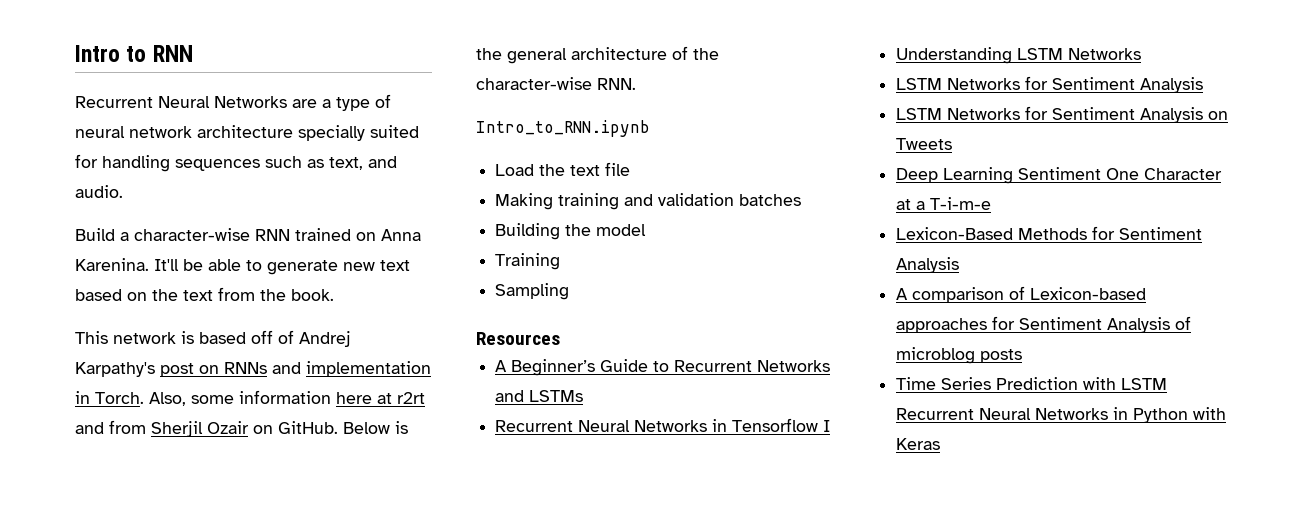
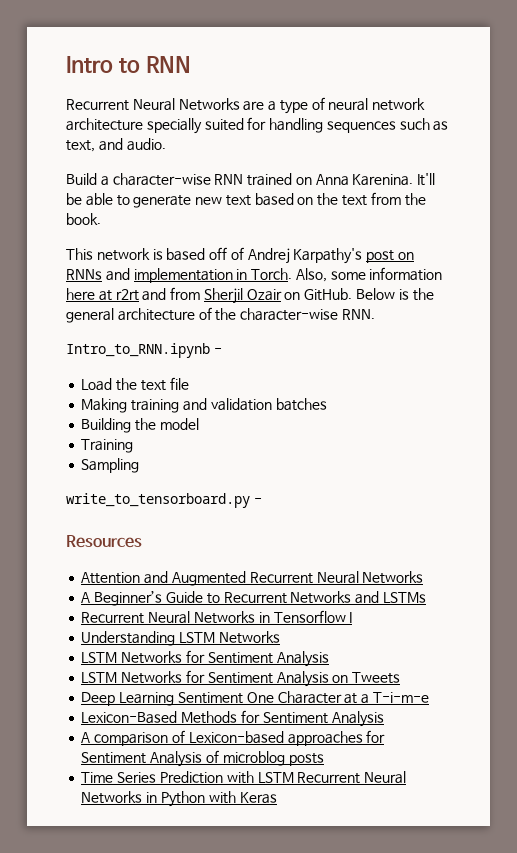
- Intro_to_RNN.ipynb
+ Intro_to_RNN.ipynb -
+ write_to_tensorboard.py -
+ Attention and Augmented Recurrent Neural Networks

